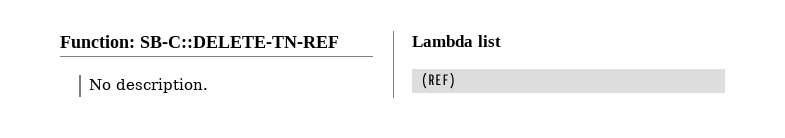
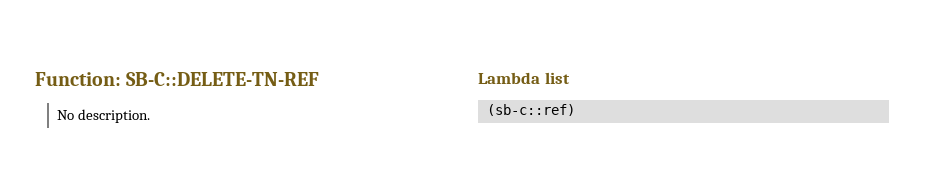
- (REF)
+ (sb-c::ref)

